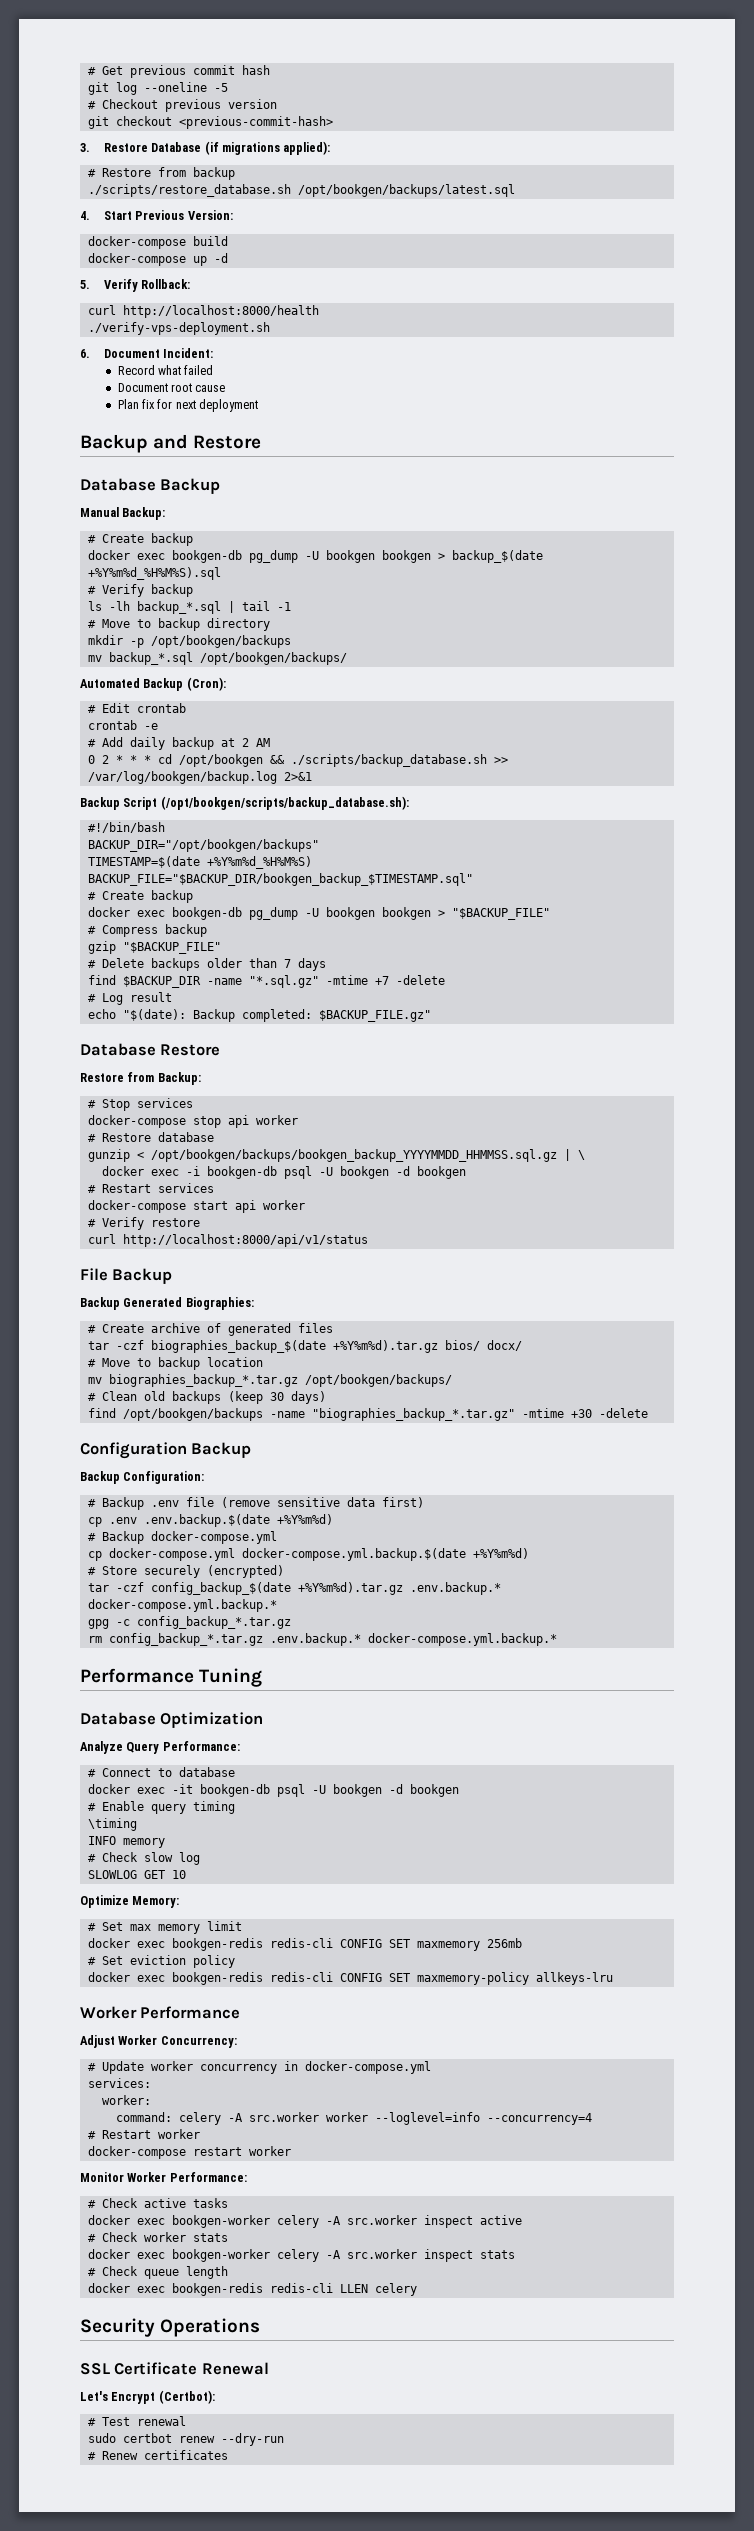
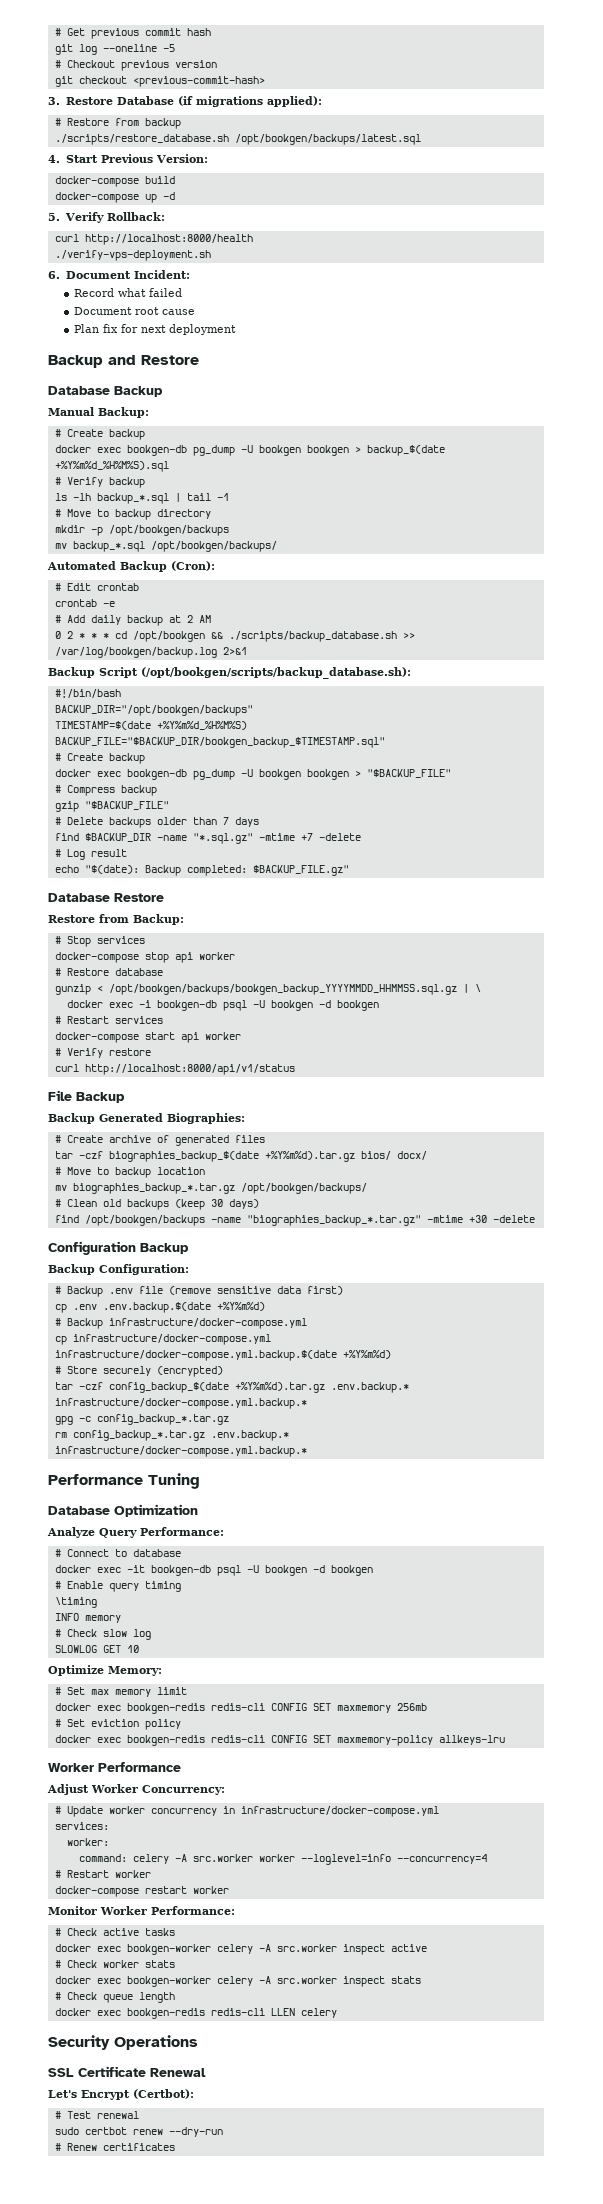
- # Backup docker-compose.yml
- cp docker-compose.yml docker-compose.yml.backup.$(date +%Y%m%d)
+ # Backup infrastructure/docker-compose.yml
+ cp infrastructure/docker-compose.yml infrastructure/docker-compose.yml.backup.$(date +%Y%m%d)
- tar -czf config_backup_$(date +%Y%m%d).tar.gz .env.backup.* docker-compose.yml.backup.*
+ tar -czf config_backup_$(date +%Y%m%d).tar.gz .env.backup.* infrastructure/docker-compose.yml.backup.*
- rm config_backup_*.tar.gz .env.backup.* docker-compose.yml.backup.*
+ rm config_backup_*.tar.gz .env.backup.* infrastructure/docker-compose.yml.backup.*
- # Update worker concurrency in docker-compose.yml
+ # Update worker concurrency in infrastructure/docker-compose.yml

